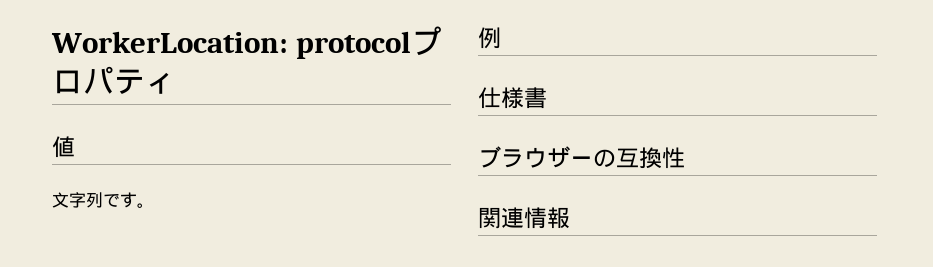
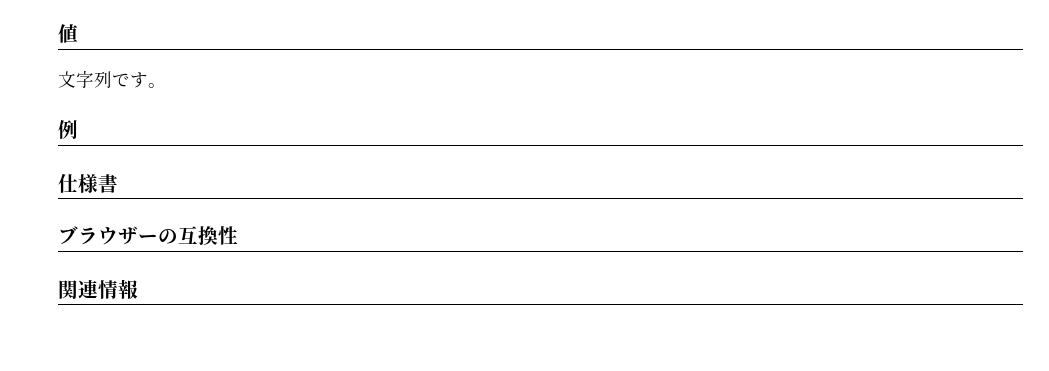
- WorkerLocation: protocolプロパティ

